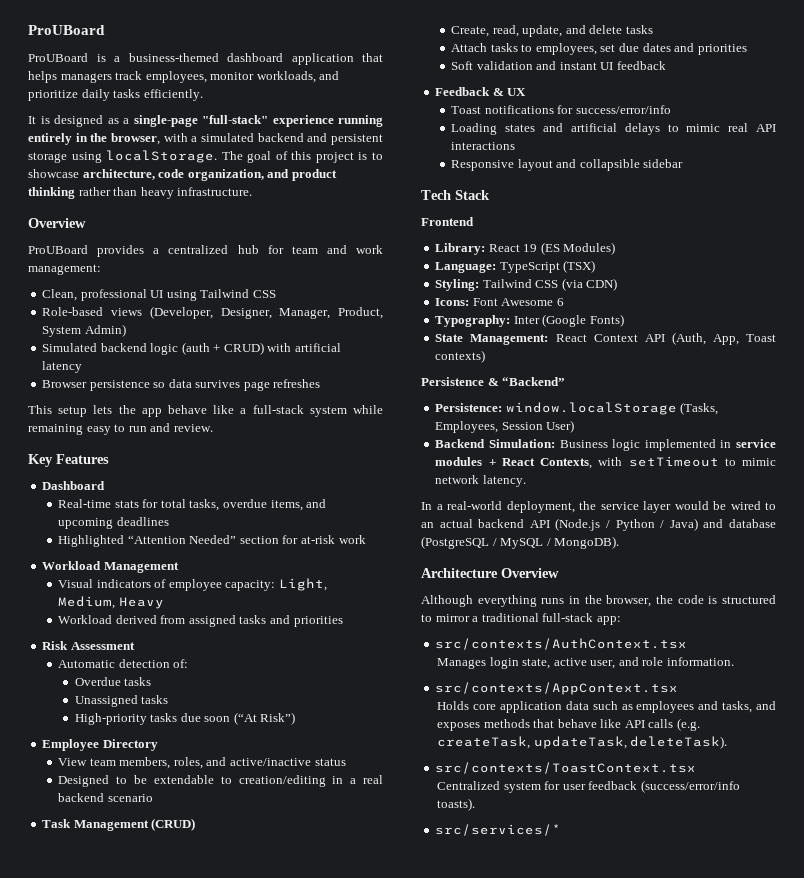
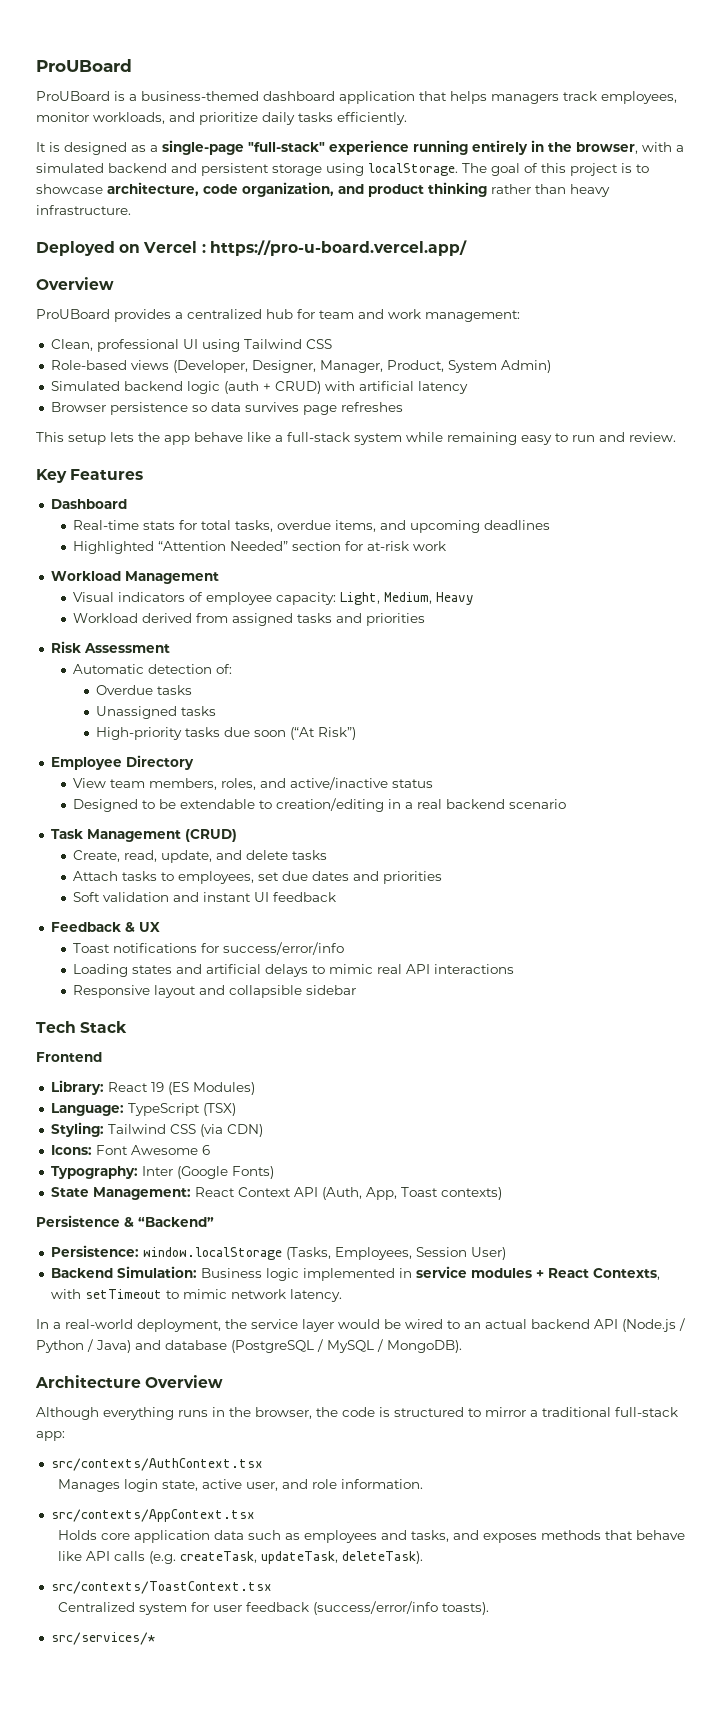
+ Deployed on Vercel : https://pro-u-board.vercel.app/

